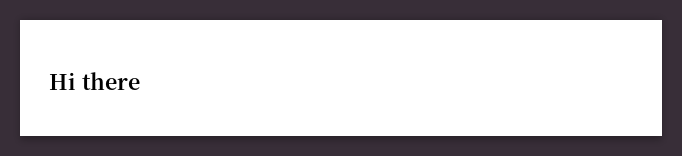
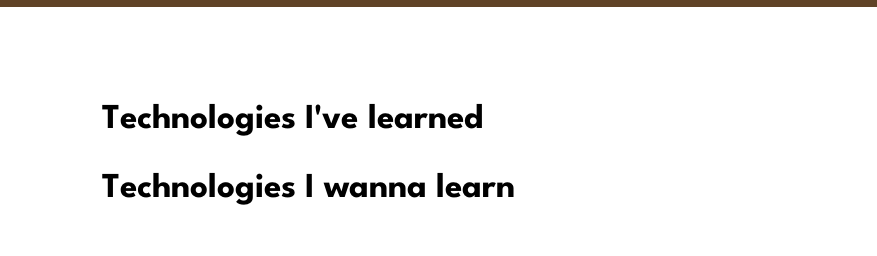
- Hi there
+ Technologies I've learned
+ Technologies I wanna learn

